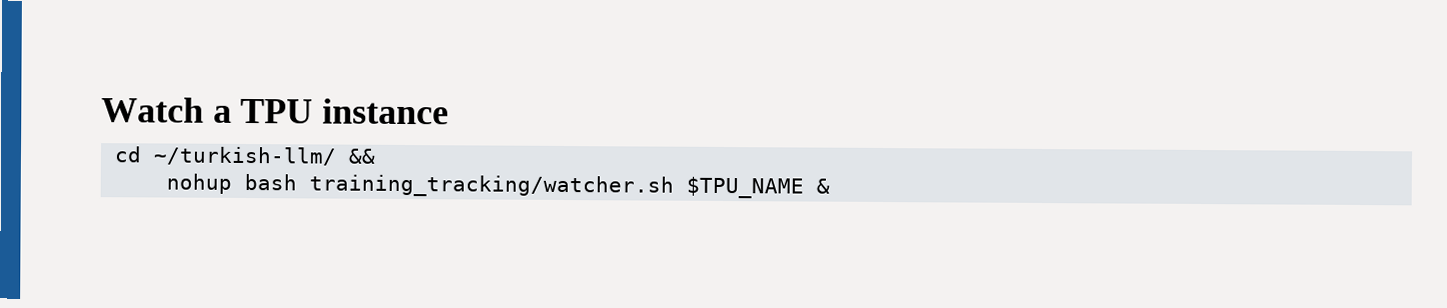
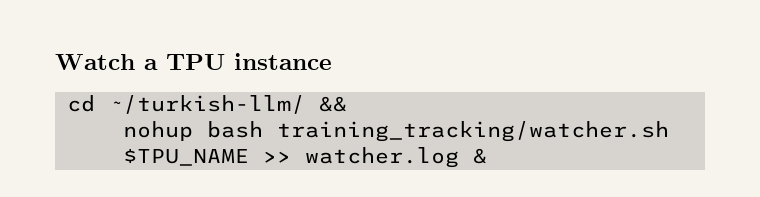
- nohup bash training_tracking/watcher.sh $TPU_NAME &
+ nohup bash training_tracking/watcher.sh $TPU_NAME >> watcher.log &

